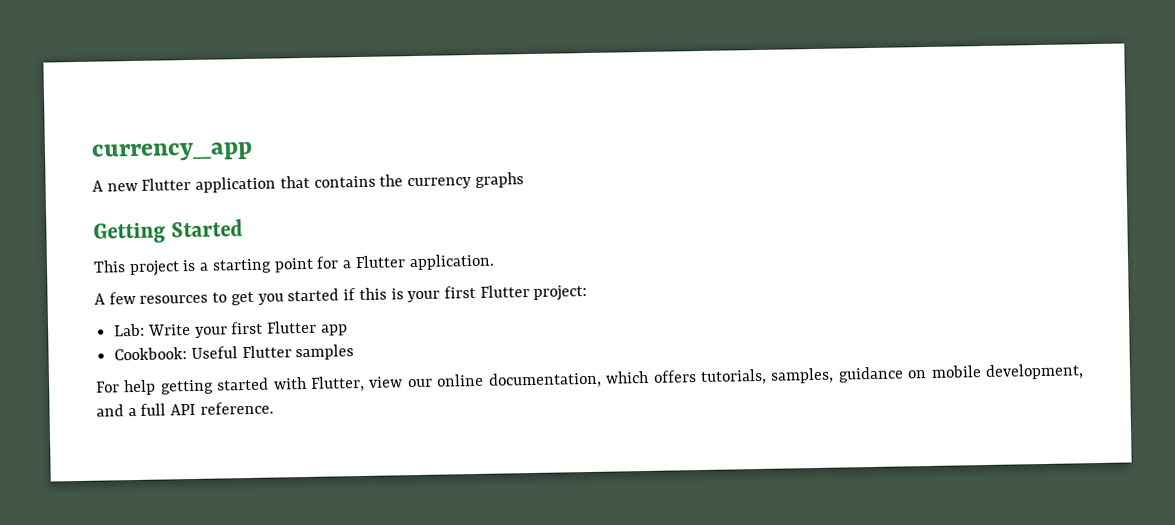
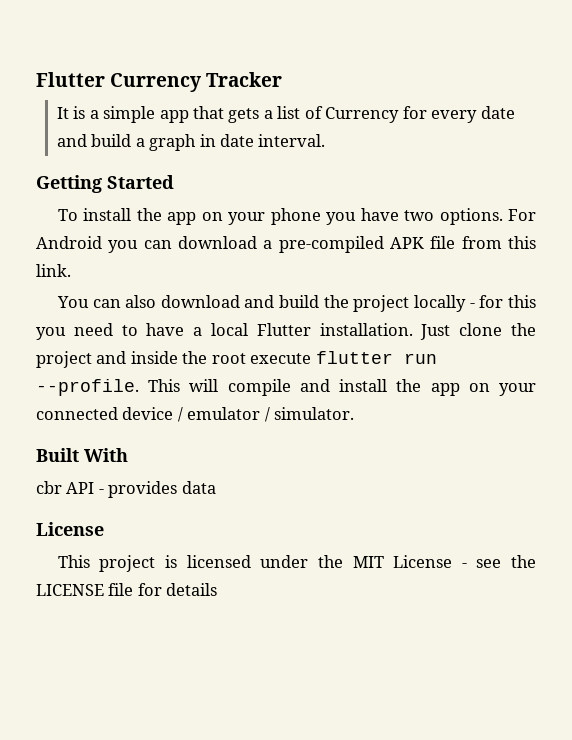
- currency_app
- A new Flutter application that contains the currency graphs
+ Flutter Currency Tracker
+ It is a simple app that gets a list of Currency for every date and build a graph in date interval.
  Getting Started
- This project is a starting point for a Flutter application.
- A few resources to get you started if this is your first Flutter project:
- Lab: Write your first Flutter app
- Cookbook: Useful Flutter samples
- For help getting started with Flutter, view our online documentation, which offers tutorials, samples, guidance on mobile development, and a full API reference.
+ To install the app on your phone you have two options. For Android you can download a pre-compiled APK file from this link.
+ You can also download and build the project locally - for this you need to have a local Flutter installation. Just clone the project and inside the root execute flutter run --profile. This will compile and install the app on your connected device / emulator / simulator.
+ Built With
+ cbr API - provides data
+ License
+ This project is licensed under the MIT License - see the LICENSE file for details

